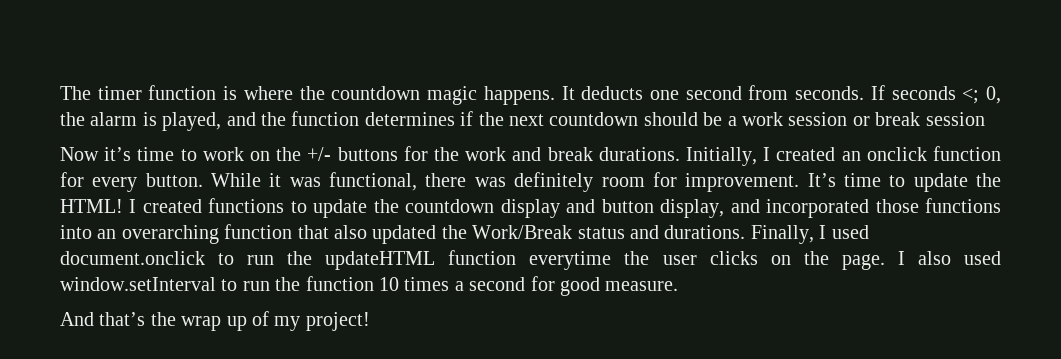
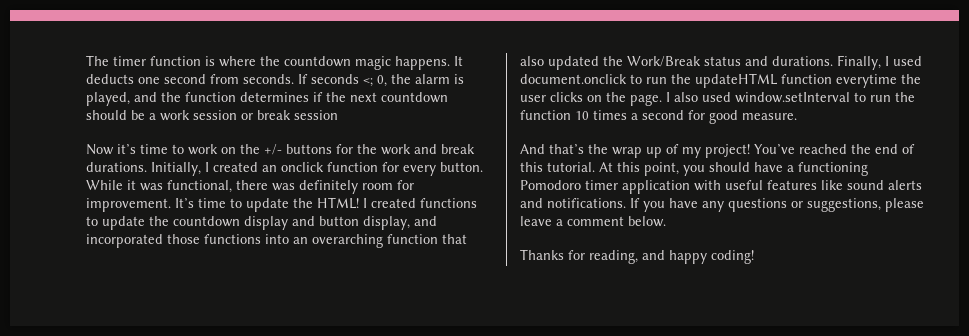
+ You’ve reached the end of this tutorial. At this point, you should have a functioning Pomodoro timer application with useful features like sound alerts and notifications. If you have any questions or suggestions, please leave a comment below.
+ Thanks for reading, and happy coding!

